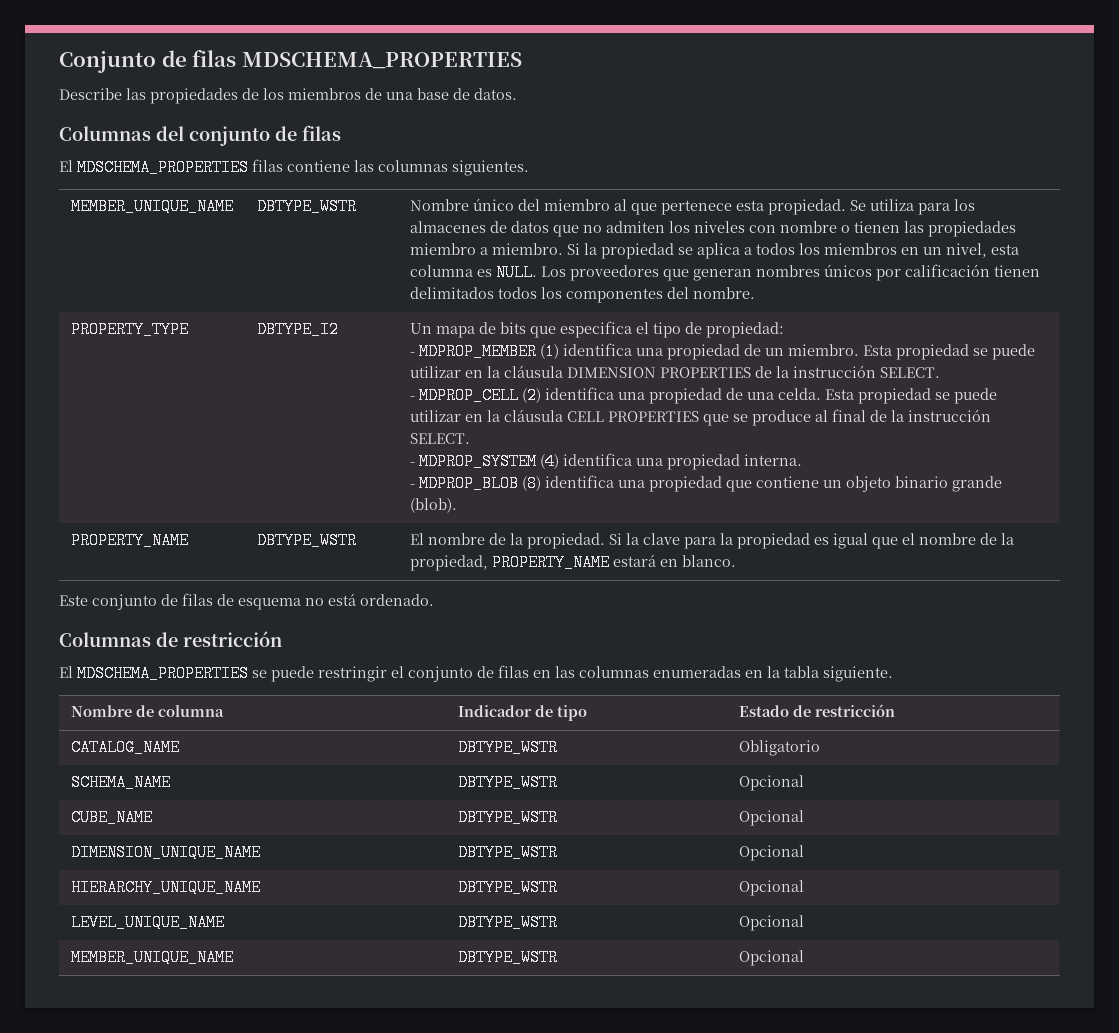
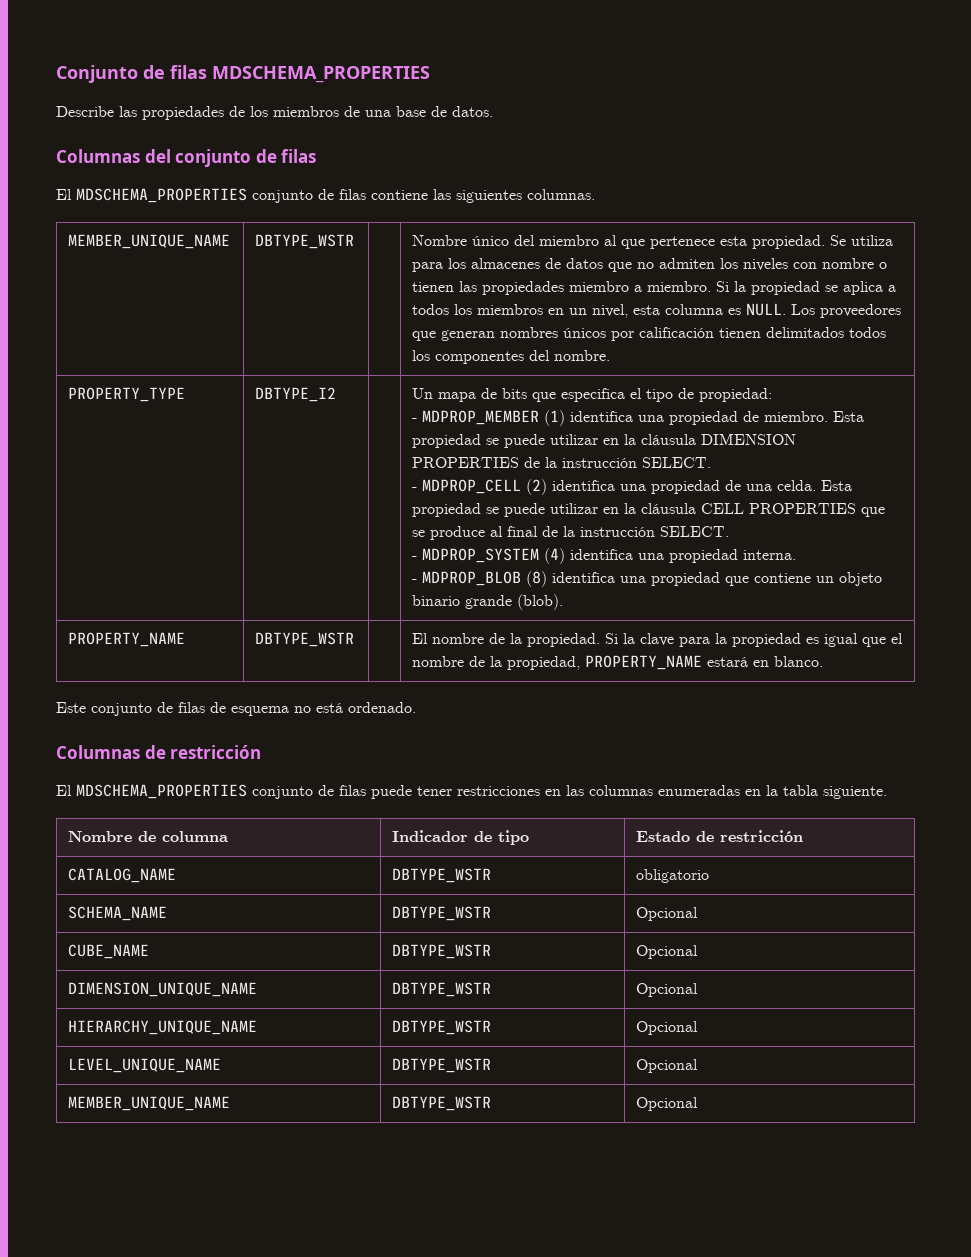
- El MDSCHEMA_PROPERTIES filas contiene las columnas siguientes.
+ El MDSCHEMA_PROPERTIES conjunto de filas contiene las siguientes columnas.
- - MDPROP_MEMBER (1) identifica una propiedad de un miembro.
+ - MDPROP_MEMBER (1) identifica una propiedad de miembro.
- El MDSCHEMA_PROPERTIES se puede restringir el conjunto de filas en las columnas enumeradas en la tabla siguiente.
+ El MDSCHEMA_PROPERTIES conjunto de filas puede tener restricciones en las columnas enumeradas en la tabla siguiente.
- CATALOG_NAME | DBTYPE_WSTR | Obligatorio
+ CATALOG_NAME | DBTYPE_WSTR | obligatorio

